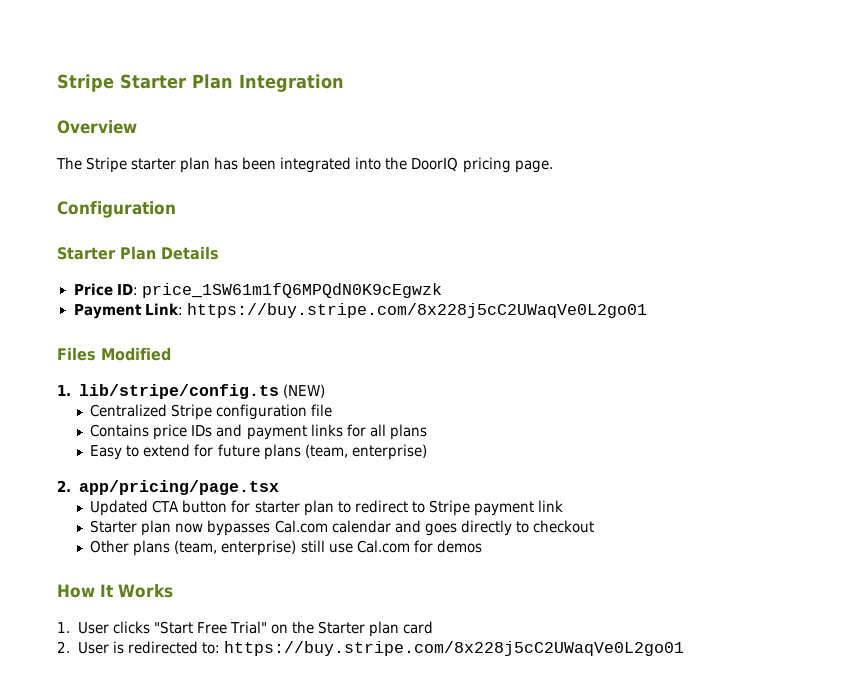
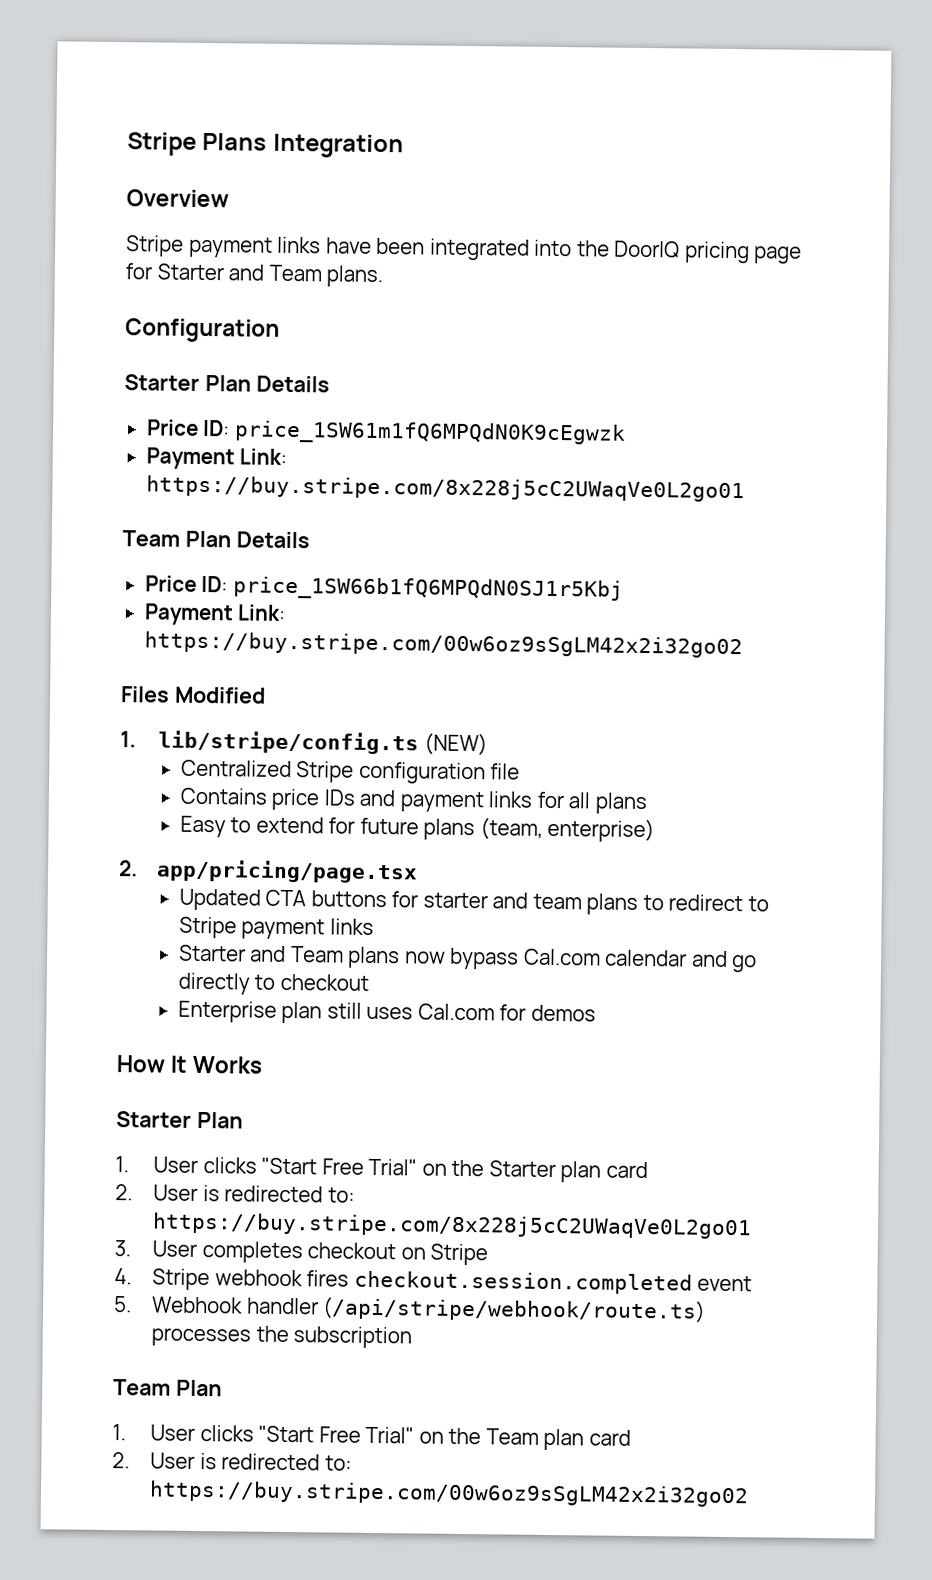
- Stripe Starter Plan Integration
+ Stripe Plans Integration
- The Stripe starter plan has been integrated into the DoorIQ pricing page.
+ Stripe payment links have been integrated into the DoorIQ pricing page for Starter and Team plans.
+ Team Plan Details
+ Price ID: price_1SW66b1fQ6MPQdN0SJ1r5Kbj
+ Payment Link: https://buy.stripe.com/00w6oz9sSgLM42x2i32go02
- Updated CTA button for starter plan to redirect to Stripe payment link
- Starter plan now bypasses Cal.com calendar and goes directly to checkout
+ Updated CTA buttons for starter and team plans to redirect to Stripe payment links
+ Starter and Team plans now bypass Cal.com calendar and go directly to checkout
- Other plans (team, enterprise) still use Cal.com for demos
+ Enterprise plan still uses Cal.com for demos
  How It Works
+ Starter Plan
+ 3. User completes checkout on Stripe
+ 4. Stripe webhook fires checkout.session.completed event
+ 5. Webhook handler (/api/stripe/webhook/route.ts) processes the subscription
+ Team Plan
+ 1. User clicks "Start Free Trial" on the Team plan card
+ 2. User is redirected to: https://buy.stripe.com/00w6oz9sSgLM42x2i32go02

